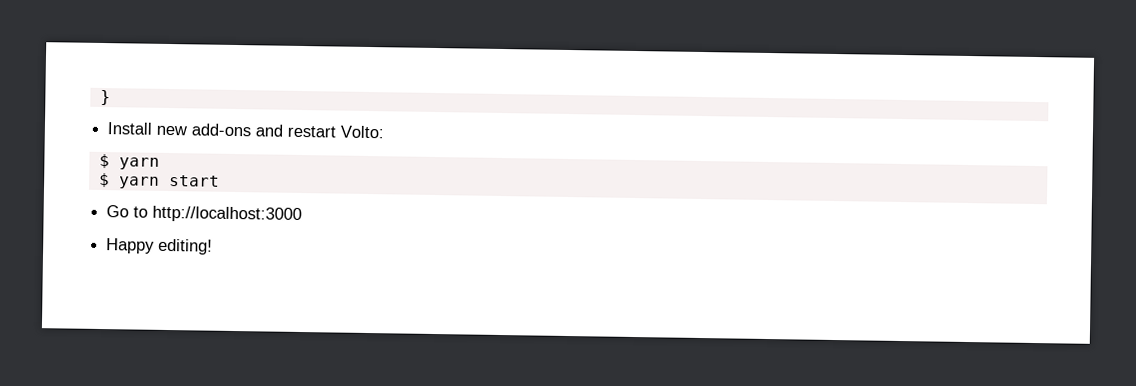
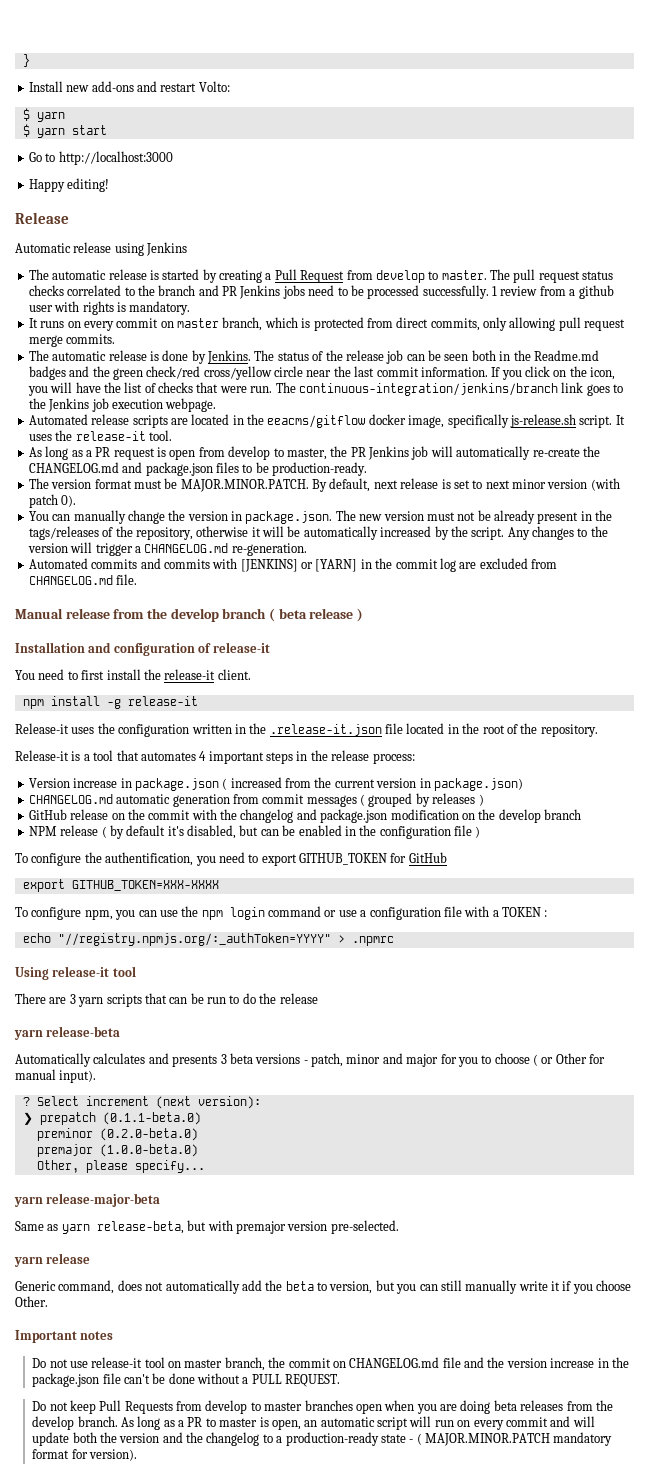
+ Release
+ Automatic release using Jenkins
+ The automatic release is started by creating a Pull Request from develop to master. The pull request status checks correlated to the branch and PR Jenkins jobs need to be processed successfully. 1 review from a github user with rights is mandatory.
+ It runs on every commit on master branch, which is protected from direct commits, only allowing pull request merge commits.
+ The automatic release is done by Jenkins. The status of the release job can be seen both in the Readme.md badges and the green check/red cross/yellow circle near the last commit information. If you click on the icon, you will have the list of checks that were run. The continuous-integration/jenkins/branch link goes to the Jenkins job execution webpage.
+ Automated release scripts are located in the eeacms/gitflow docker image, specifically js-release.sh script. It uses the release-it tool.
+ As long as a PR request is open from develop to master, the PR Jenkins job will automatically re-create the CHANGELOG.md and package.json files to be production-ready.
+ The version format must be MAJOR.MINOR.PATCH. By default, next release is set to next minor version (with patch 0).
+ You can manually change the version in package.json. The new version must not be already present in the tags/releases of the repository, otherwise it will be automatically increased by the script. Any changes to the version will trigger a CHANGELOG.md re-generation.
+ Automated commits and commits with [JENKINS] or [YARN] in the commit log are excluded from CHANGELOG.md file.
+ Manual release from the develop branch ( beta release )
+ Installation and configuration of release-it
+ You need to first install the release-it client.
+ npm install -g release-it
+ Release-it uses the configuration written in the .release-it.json file located in the root of the repository.
+ Release-it is a tool that automates 4 important steps in the release process:
+ Version increase in package.json ( increased from the current version in package.json)
+ CHANGELOG.md automatic generation from commit messages ( grouped by releases )
+ GitHub release on the commit with the changelog and package.json modification on the develop branch
+ NPM release ( by default it's disabled, but can be enabled in the configuration file )
+ To configure the authentification, you need to export GITHUB_TOKEN for GitHub
+ export GITHUB_TOKEN=XXX-XXXX
+ To configure npm, you can use the npm login command or use a configuration file with a TOKEN :
+ echo "//registry.npmjs.org/:_authToken=YYYY" > .npmrc
+ Using release-it tool
+ There are 3 yarn scripts that can be run to do the release
+ yarn release-beta
+ Automatically calculates and presents 3 beta versions - patch, minor and major for you to choose ( or Other for manual input).
+ ? Select increment (next version):
+ ❯ prepatch (0.1.1-beta.0)
+ preminor (0.2.0-beta.0)
+ premajor (1.0.0-beta.0)
+ Other, please specify...
+ yarn release-major-beta
+ Same as yarn release-beta, but with premajor version pre-selected.
+ yarn release
+ Generic command, does not automatically add the beta to version, but you can still manually write it if you choose Other.
+ Important notes
+ Do not use release-it tool on master branch, the commit on CHANGELOG.md file and the version increase in the package.json file can't be done without a PULL REQUEST.
+ Do not keep Pull Requests from develop to master branches open when you are doing beta releases from the develop branch. As long as a PR to master is open, an automatic script will run on every commit and will update both the version and the changelog to a production-ready state - ( MAJOR.MINOR.PATCH mandatory format for version).

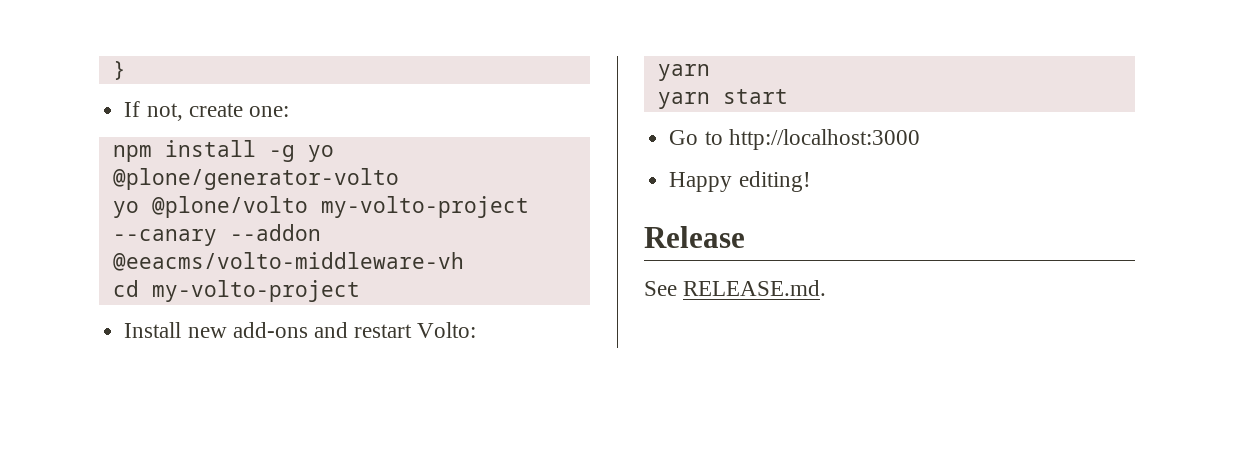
+ If not, create one:
+ npm install -g yo @plone/generator-volto
+ yo @plone/volto my-volto-project --canary --addon @eeacms/volto-middleware-vh
+ cd my-volto-project
  Install new add-ons and restart Volto:
- $ yarn
+ yarn
- $ yarn start
+ yarn start
- Automatic release using Jenkins
- The automatic release is started by creating a Pull Request from develop to master. The pull request status checks correlated to the branch and PR Jenkins jobs need to be processed successfully. 1 review from a github user with rights is mandatory.
- It runs on every commit on master branch, which is protected from direct commits, only allowing pull request merge commits.
- The automatic release is done by Jenkins. The status of the release job can be seen both in the Readme.md badges and the green check/red cross/yellow circle near the last commit information. If you click on the icon, you will have the list of checks that were run. The continuous-integration/jenkins/branch link goes to the Jenkins job execution webpage.
- Automated release scripts are located in the eeacms/gitflow docker image, specifically js-release.sh script. It uses the release-it tool.
- As long as a PR request is open from develop to master, the PR Jenkins job will automatically re-create the CHANGELOG.md and package.json files to be production-ready.
- The version format must be MAJOR.MINOR.PATCH. By default, next release is set to next minor version (with patch 0).
- You can manually change the version in package.json. The new version must not be already present in the tags/releases of the repository, otherwise it will be automatically increased by the script. Any changes to the version will trigger a CHANGELOG.md re-generation.
- Automated commits and commits with [JENKINS] or [YARN] in the commit log are excluded from CHANGELOG.md file.
- Manual release from the develop branch ( beta release )
- Installation and configuration of release-it
- You need to first install the release-it client.
- npm install -g release-it
- Release-it uses the configuration written in the .release-it.json file located in the root of the repository.
- Release-it is a tool that automates 4 important steps in the release process:
- Version increase in package.json ( increased from the current version in package.json)
- CHANGELOG.md automatic generation from commit messages ( grouped by releases )
- GitHub release on the commit with the changelog and package.json modification on the develop branch
- NPM release ( by default it's disabled, but can be enabled in the configuration file )
- To configure the authentification, you need to export GITHUB_TOKEN for GitHub
- export GITHUB_TOKEN=XXX-XXXX
- To configure npm, you can use the npm login command or use a configuration file with a TOKEN :
- echo "//registry.npmjs.org/:_authToken=YYYY" > .npmrc
- Using release-it tool
- There are 3 yarn scripts that can be run to do the release
- yarn release-beta
- Automatically calculates and presents 3 beta versions - patch, minor and major for you to choose ( or Other for manual input).
- ? Select increment (next version):
- ❯ prepatch (0.1.1-beta.0)
- preminor (0.2.0-beta.0)
- premajor (1.0.0-beta.0)
- Other, please specify...
- yarn release-major-beta
- Same as yarn release-beta, but with premajor version pre-selected.
- yarn release
- Generic command, does not automatically add the beta to version, but you can still manually write it if you choose Other.
- Important notes
- Do not use release-it tool on master branch, the commit on CHANGELOG.md file and the version increase in the package.json file can't be done without a PULL REQUEST.
- Do not keep Pull Requests from develop to master branches open when you are doing beta releases from the develop branch. As long as a PR to master is open, an automatic script will run on every commit and will update both the version and the changelog to a production-ready state - ( MAJOR.MINOR.PATCH mandatory format for version).
+ See RELEASE.md.

